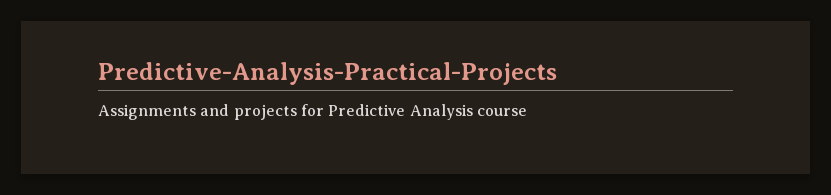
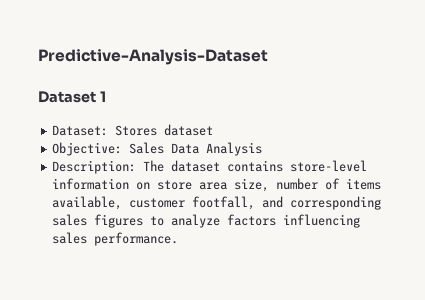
- Predictive-Analysis-Practical-Projects
- Assignments and projects for Predictive Analysis course
+ Predictive-Analysis-Dataset
+ Dataset 1
+ Dataset: Stores dataset
+ Objective: Sales Data Analysis
+ Description: The dataset contains store-level information on store area size, number of items available, customer footfall, and corresponding sales figures to analyze factors influencing sales performance.

